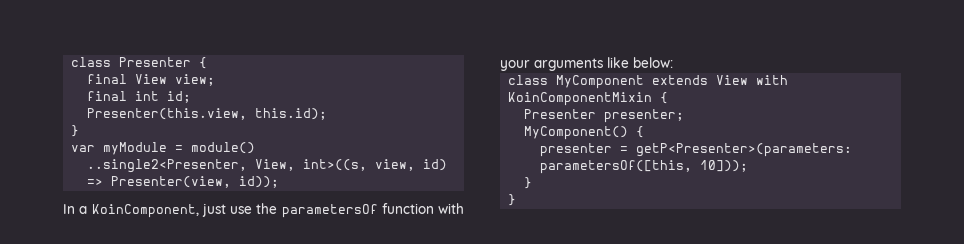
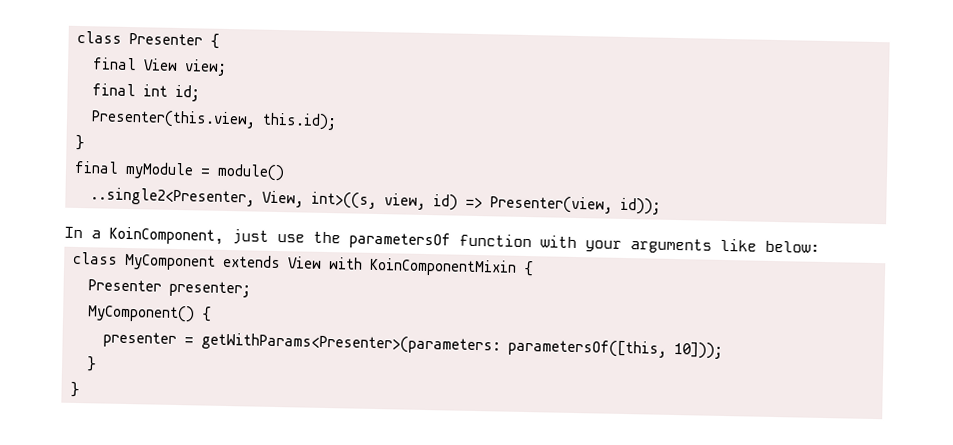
- var myModule = module()
+ final myModule = module()
- presenter = getP<Presenter>(parameters: parametersOf([this, 10]));
+ presenter = getWithParams<Presenter>(parameters: parametersOf([this, 10]));

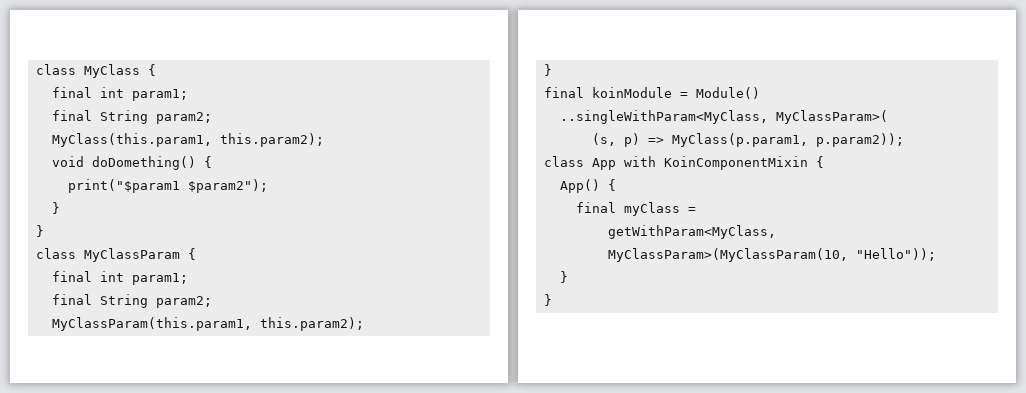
- class Presenter {
- final View view;
- final int id;
- Presenter(this.view, this.id);
+ class MyClass {
+ final int param1;
+ final String param2;
+ MyClass(this.param1, this.param2);
+ void doDomething() {
+ print("$param1 $param2");
  }
- final myModule = module()
- ..single2<Presenter, View, int>((s, view, id) => Presenter(view, id));
- In a KoinComponent, just use the parametersOf function with your arguments like below:
- class MyComponent extends View with KoinComponentMixin {
+ }
+ class MyClassParam {
+ final int param1;
+ final String param2;
+ MyClassParam(this.param1, this.param2);
+ }
+ final koinModule = Module()
+ ..singleWithParam<MyClass, MyClassParam>(
+ (s, p) => MyClass(p.param1, p.param2));
+ class App with KoinComponentMixin {
- Presenter presenter;
- MyComponent() {
- presenter = getWithParams<Presenter>(parameters: parametersOf([this, 10]));
+ App() {
+ final myClass =
+ getWithParam<MyClass, MyClassParam>(MyClassParam(10, "Hello"));

